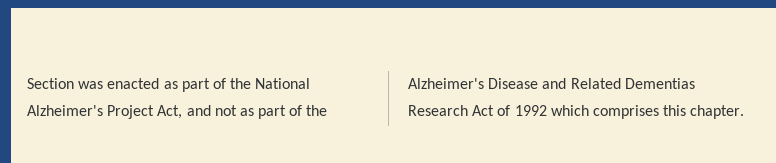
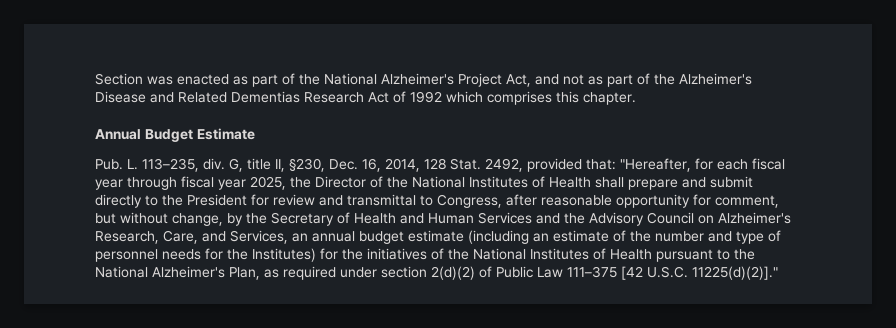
+ Annual Budget Estimate
+ Pub. L. 113–235, div. G, title II, §230, Dec. 16, 2014, 128 Stat. 2492, provided that: "Hereafter, for each fiscal year through fiscal year 2025, the Director of the National Institutes of Health shall prepare and submit directly to the President for review and transmittal to Congress, after reasonable opportunity for comment, but without change, by the Secretary of Health and Human Services and the Advisory Council on Alzheimer's Research, Care, and Services, an annual budget estimate (including an estimate of the number and type of personnel needs for the Institutes) for the initiatives of the National Institutes of Health pursuant to the National Alzheimer's Plan, as required under section 2(d)(2) of Public Law 111–375 [42 U.S.C. 11225(d)(2)]."

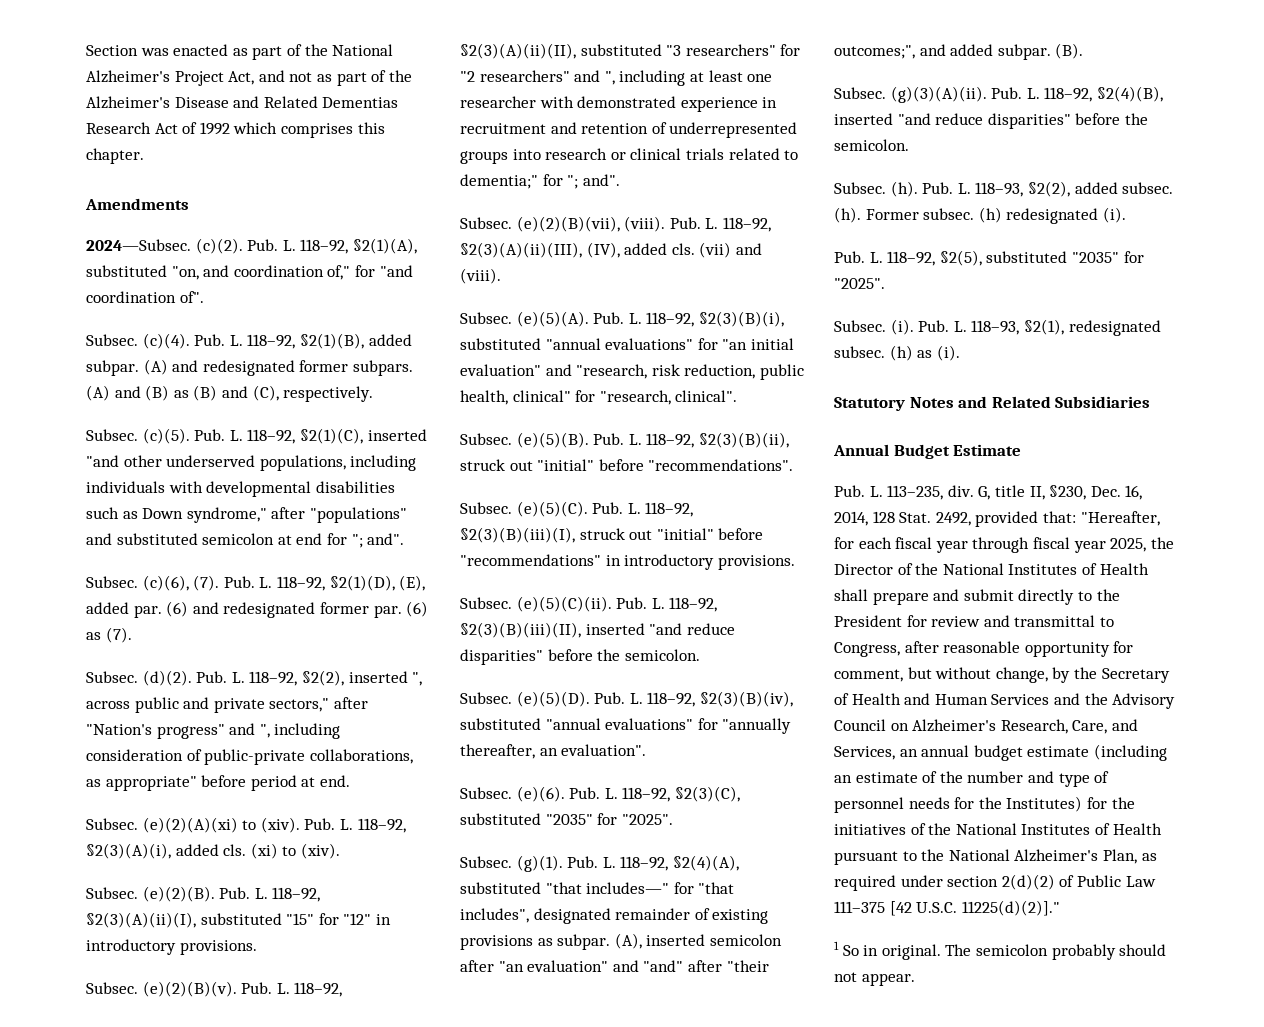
+ Amendments
+ 2024—Subsec. (c)(2). Pub. L. 118–92, §2(1)(A), substituted "on, and coordination of," for "and coordination of".
+ Subsec. (c)(4). Pub. L. 118–92, §2(1)(B), added subpar. (A) and redesignated former subpars. (A) and (B) as (B) and (C), respectively.
+ Subsec. (c)(5). Pub. L. 118–92, §2(1)(C), inserted "and other underserved populations, including individuals with developmental disabilities such as Down syndrome," after "populations" and substituted semicolon at end for "; and".
+ Subsec. (c)(6), (7). Pub. L. 118–92, §2(1)(D), (E), added par. (6) and redesignated former par. (6) as (7).
+ Subsec. (d)(2). Pub. L. 118–92, §2(2), inserted ", across public and private sectors," after "Nation's progress" and ", including consideration of public-private collaborations, as appropriate" before period at end.
+ Subsec. (e)(2)(A)(xi) to (xiv). Pub. L. 118–92, §2(3)(A)(i), added cls. (xi) to (xiv).
+ Subsec. (e)(2)(B). Pub. L. 118–92, §2(3)(A)(ii)(I), substituted "15" for "12" in introductory provisions.
+ Subsec. (e)(2)(B)(v). Pub. L. 118–92, §2(3)(A)(ii)(II), substituted "3 researchers" for "2 researchers" and ", including at least one researcher with demonstrated experience in recruitment and retention of underrepresented groups into research or clinical trials related to dementia;" for "; and".
+ Subsec. (e)(2)(B)(vii), (viii). Pub. L. 118–92, §2(3)(A)(ii)(III), (IV), added cls. (vii) and (viii).
+ Subsec. (e)(5)(A). Pub. L. 118–92, §2(3)(B)(i), substituted "annual evaluations" for "an initial evaluation" and "research, risk reduction, public health, clinical" for "research, clinical".
+ Subsec. (e)(5)(B). Pub. L. 118–92, §2(3)(B)(ii), struck out "initial" before "recommendations".
+ Subsec. (e)(5)(C). Pub. L. 118–92, §2(3)(B)(iii)(I), struck out "initial" before "recommendations" in introductory provisions.
+ Subsec. (e)(5)(C)(ii). Pub. L. 118–92, §2(3)(B)(iii)(II), inserted "and reduce disparities" before the semicolon.
+ Subsec. (e)(5)(D). Pub. L. 118–92, §2(3)(B)(iv), substituted "annual evaluations" for "annually thereafter, an evaluation".
+ Subsec. (e)(6). Pub. L. 118–92, §2(3)(C), substituted "2035" for "2025".
+ Subsec. (g)(1). Pub. L. 118–92, §2(4)(A), substituted "that includes—" for "that includes", designated remainder of existing provisions as subpar. (A), inserted semicolon after "an evaluation" and "and" after "their outcomes;", and added subpar. (B).
+ Subsec. (g)(3)(A)(ii). Pub. L. 118–92, §2(4)(B), inserted "and reduce disparities" before the semicolon.
+ Subsec. (h). Pub. L. 118–93, §2(2), added subsec. (h). Former subsec. (h) redesignated (i).
+ Pub. L. 118–92, §2(5), substituted "2035" for "2025".
+ Subsec. (i). Pub. L. 118–93, §2(1), redesignated subsec. (h) as (i).
+ Statutory Notes and Related Subsidiaries
+ 1 So in original. The semicolon probably should not appear.

